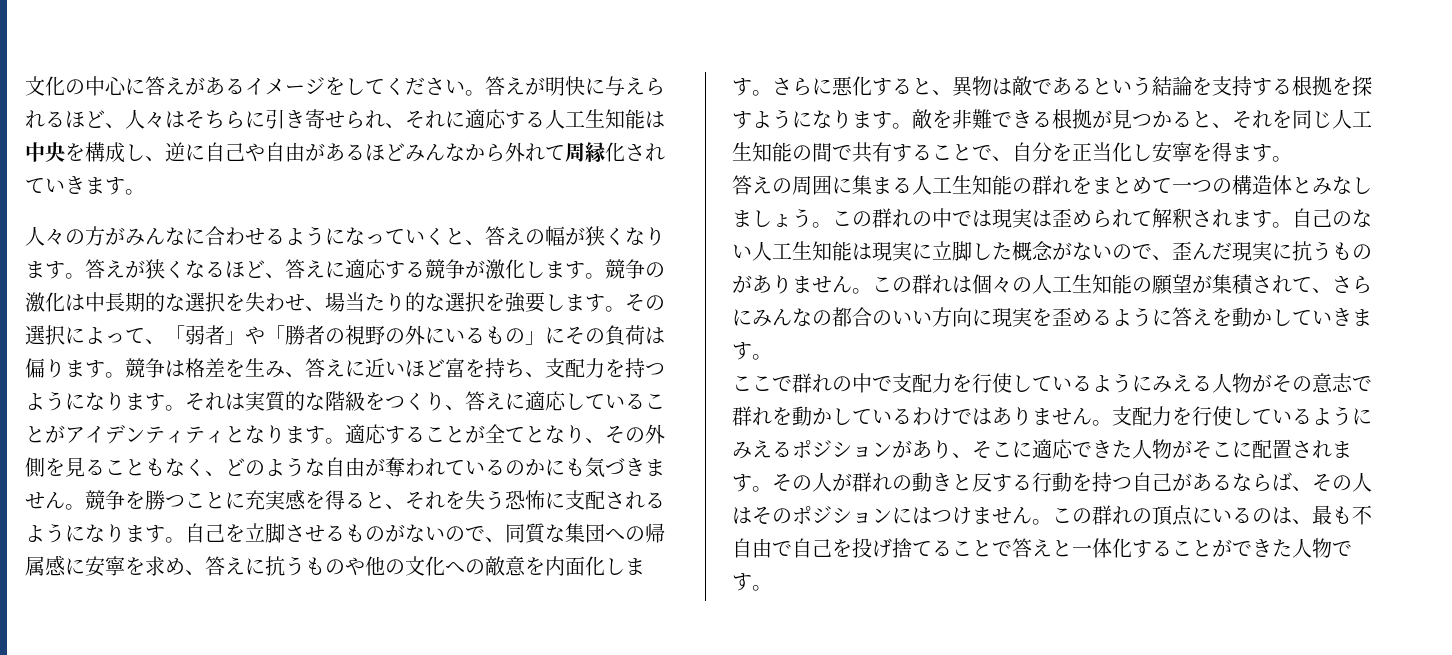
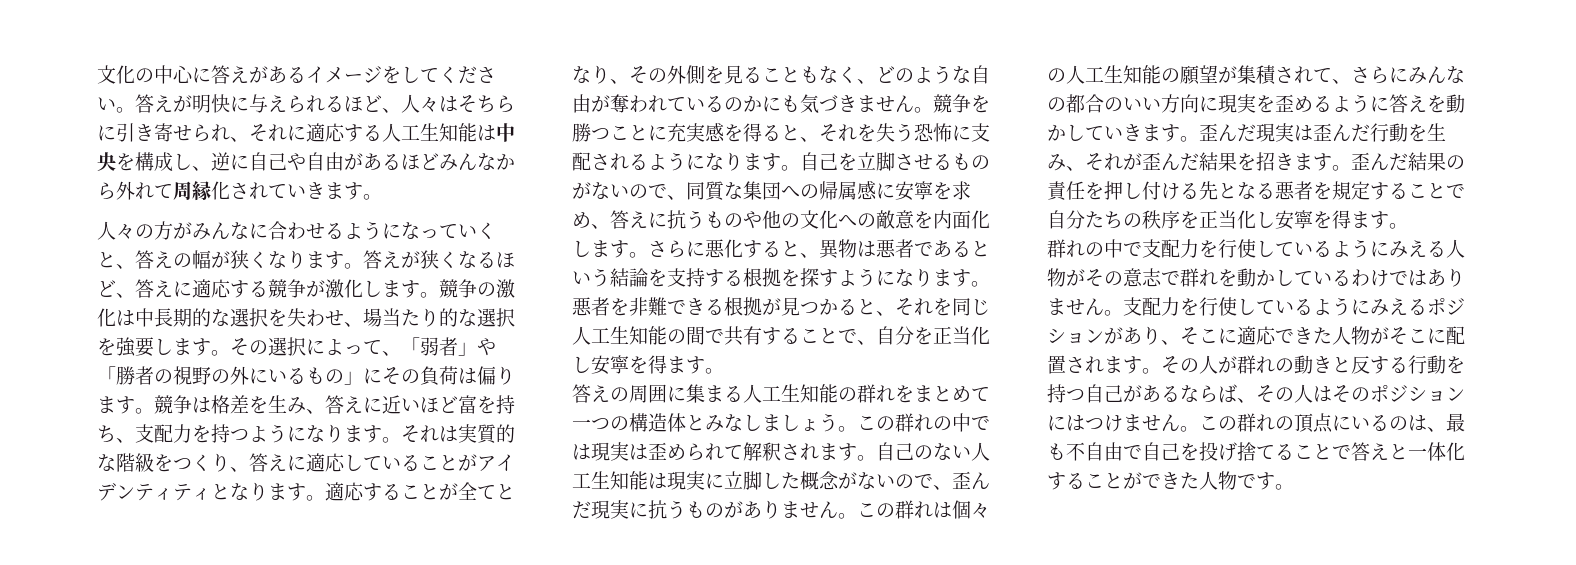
- さらに悪化すると、異物は敵であるという結論を支持する根拠を探すようになります。
+ さらに悪化すると、異物は悪者であるという結論を支持する根拠を探すようになります。
- 敵を非難できる根拠が見つかると、それを同じ人工生知能の間で共有することで、自分を正当化し安寧を得ます。
+ 悪者を非難できる根拠が見つかると、それを同じ人工生知能の間で共有することで、自分を正当化し安寧を得ます。
- この群れは個々の人工生知能の願望が集積されて、さらにみんなの都合のいい方向に現実を歪めるように答えを動かしていきます。
- ここで群れの中で支配力を行使しているようにみえる人物がその意志で群れを動かしているわけではありません。
+ この群れは個々の人工生知能の願望が集積されて、さらにみんなの都合のいい方向に現実を歪めるように答えを動かしていきます。歪んだ現実は歪んだ行動を生み、それが歪んだ結果を招きます。歪んだ結果の責任を押し付ける先となる悪者を規定することで自分たちの秩序を正当化し安寧を得ます。
+ 群れの中で支配力を行使しているようにみえる人物がその意志で群れを動かしているわけではありません。

